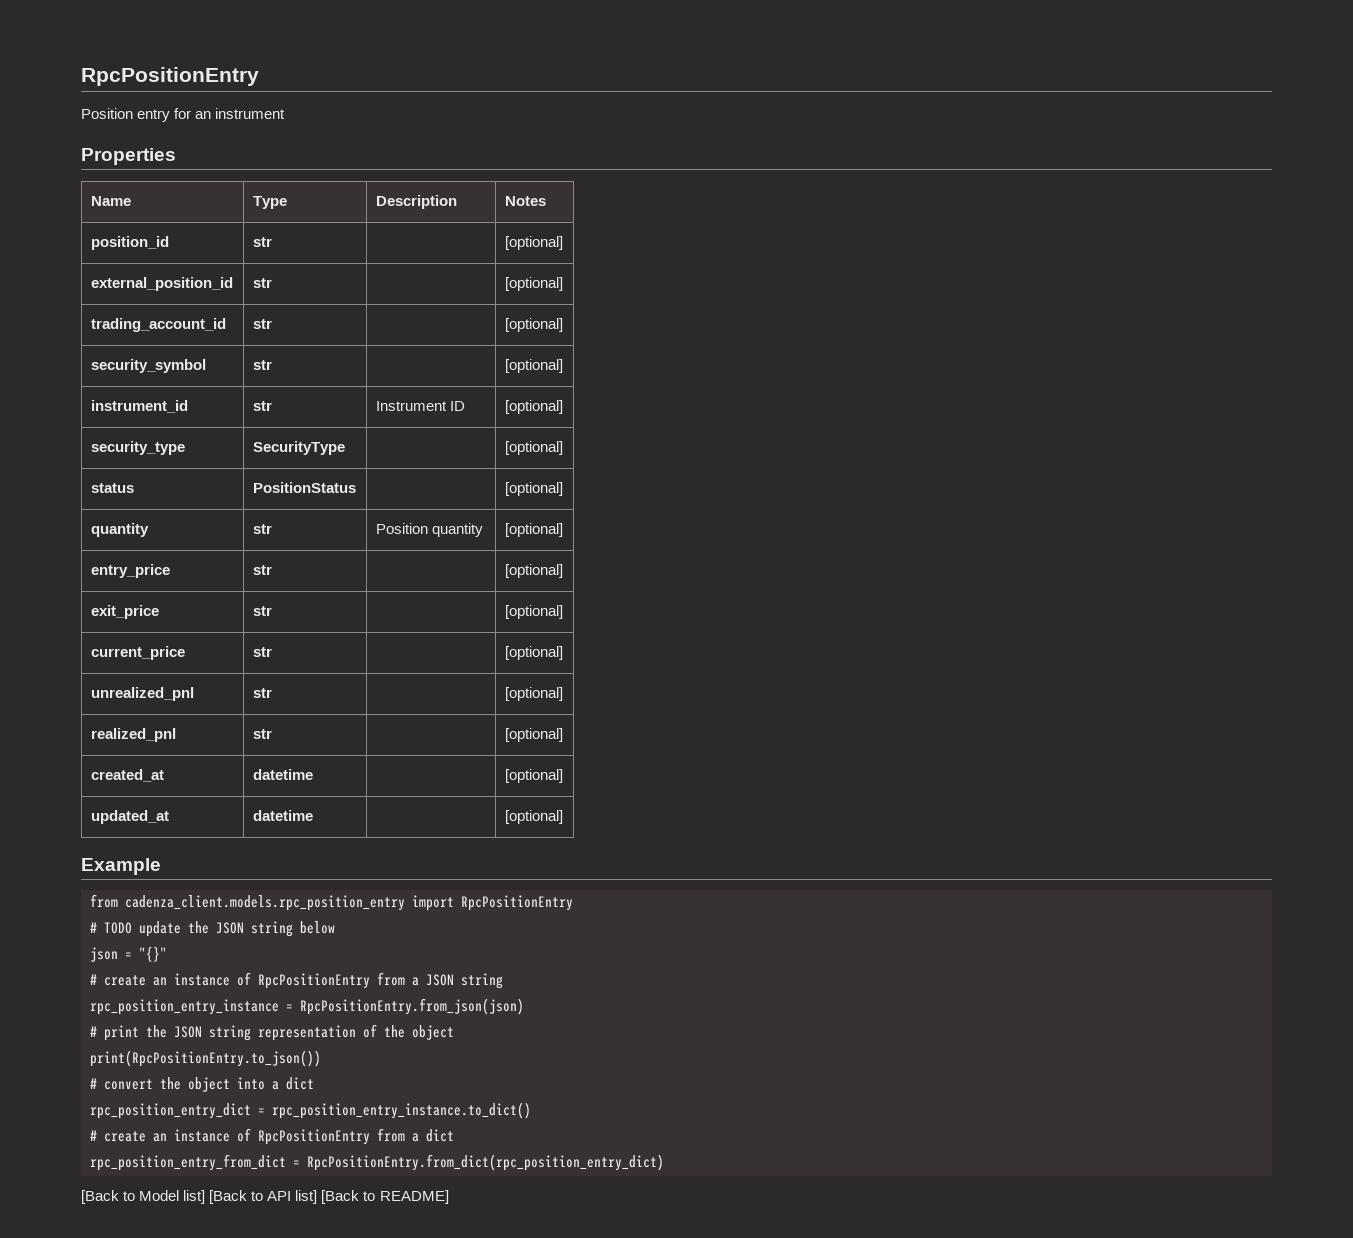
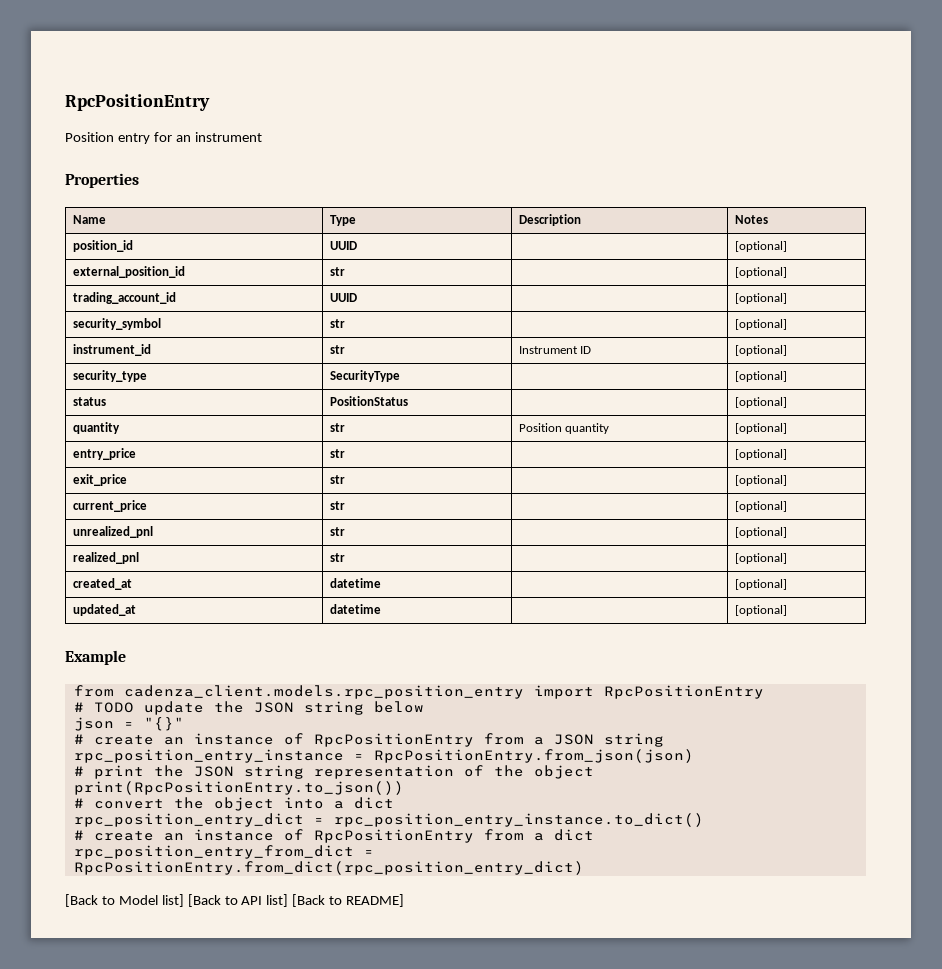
- position_id | str | | [optional]
+ position_id | UUID | | [optional]
- trading_account_id | str | | [optional]
+ trading_account_id | UUID | | [optional]

